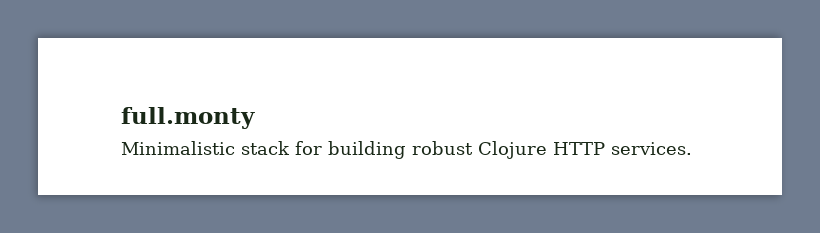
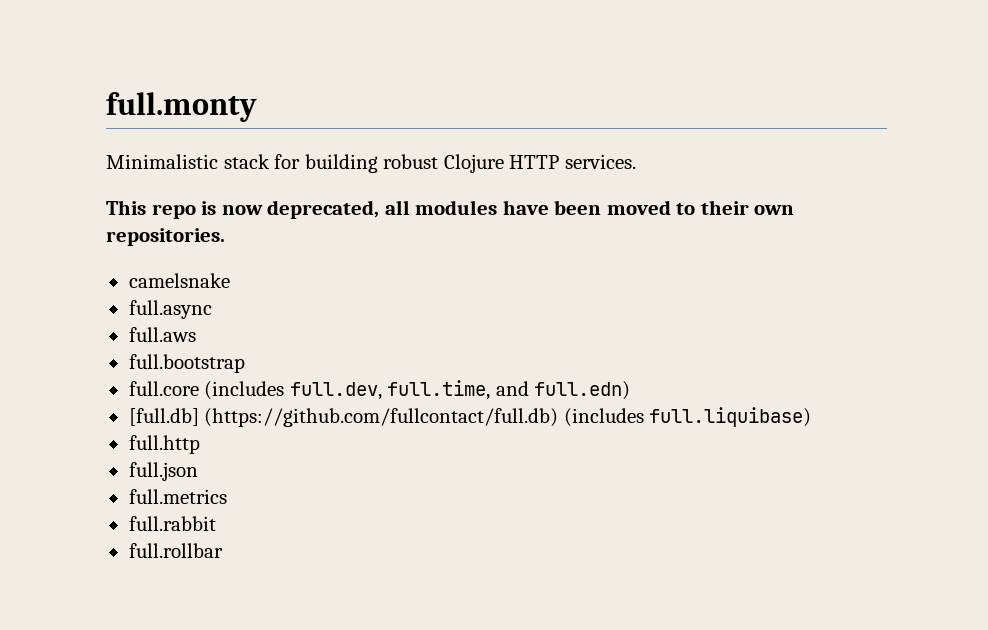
+ This repo is now deprecated, all modules have been moved to their own repositories.
+ camelsnake
+ full.async
+ full.aws
+ full.bootstrap
+ full.core (includes full.dev, full.time, and full.edn)
+ [full.db] (https://github.com/fullcontact/full.db) (includes full.liquibase)
+ full.http
+ full.json
+ full.metrics
+ full.rabbit
+ full.rollbar

